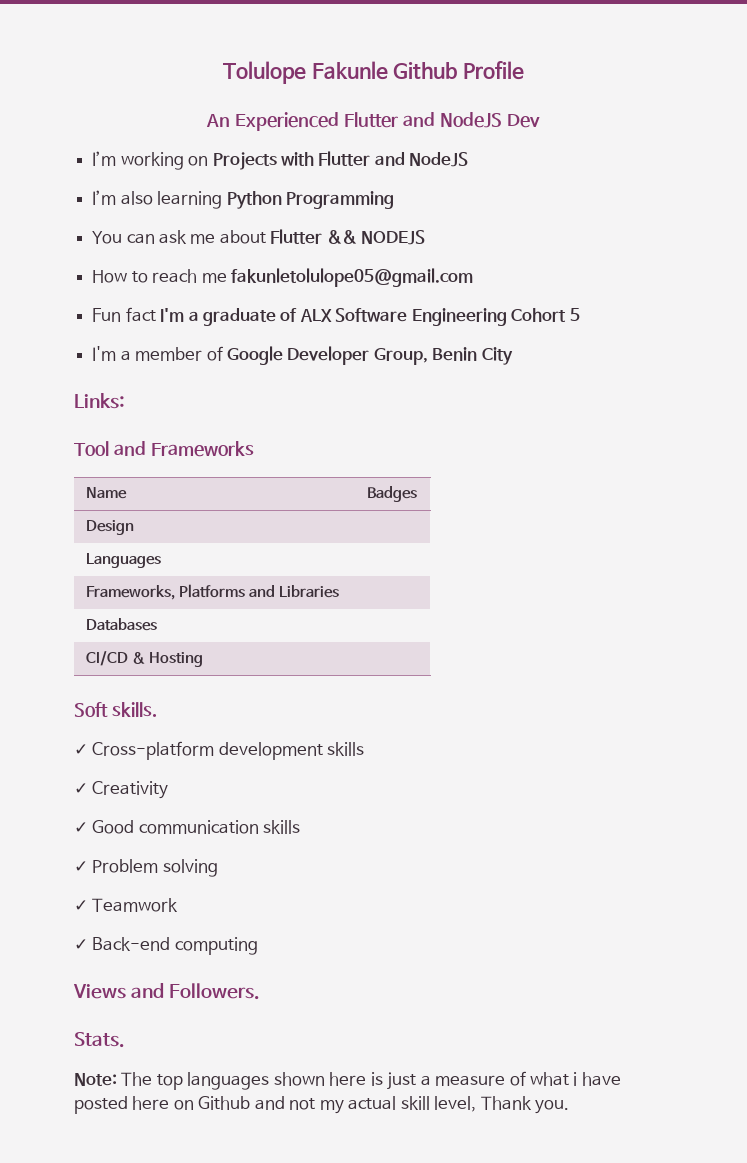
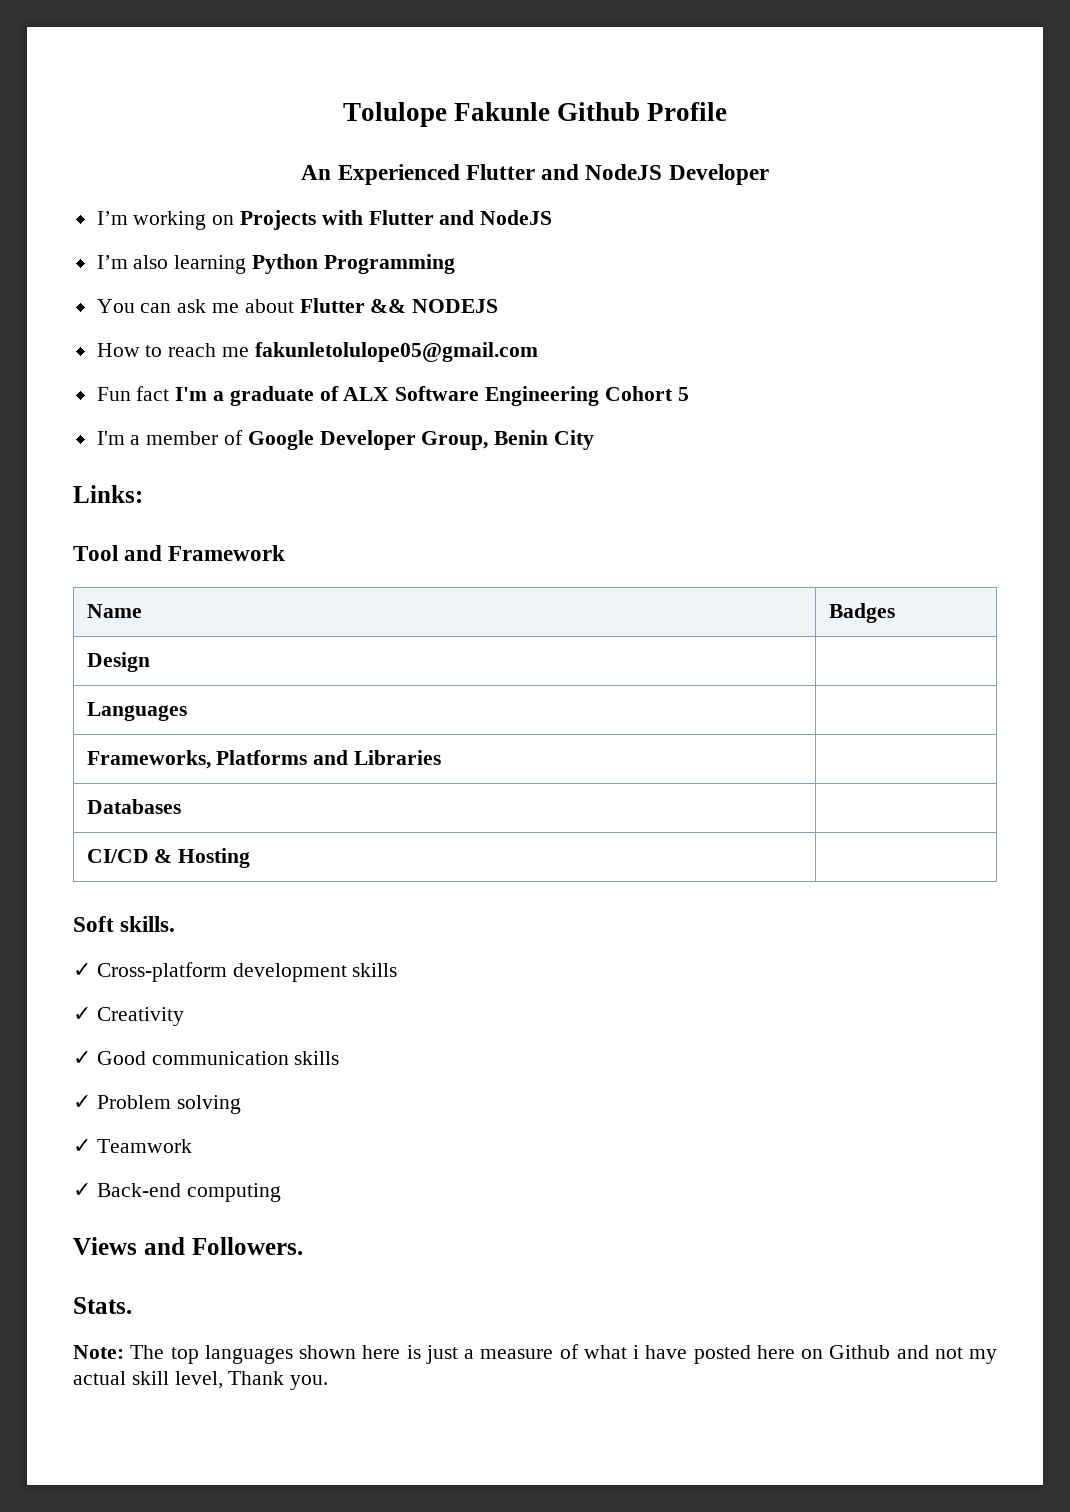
- An Experienced Flutter and NodeJS Dev
+ An Experienced Flutter and NodeJS Developer
- Tool and Frameworks
+ Tool and Framework

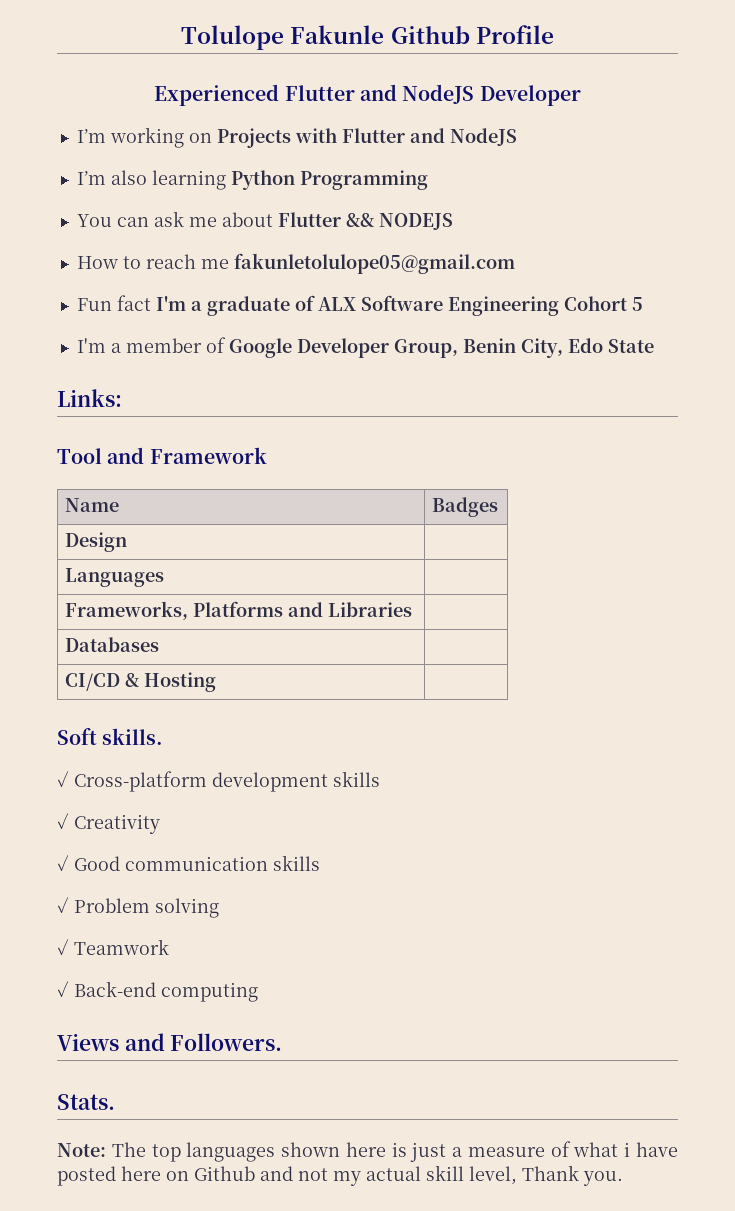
- An Experienced Flutter and NodeJS Developer
+ Experienced Flutter and NodeJS Developer
- I'm a member of Google Developer Group, Benin City
+ I'm a member of Google Developer Group, Benin City, Edo State

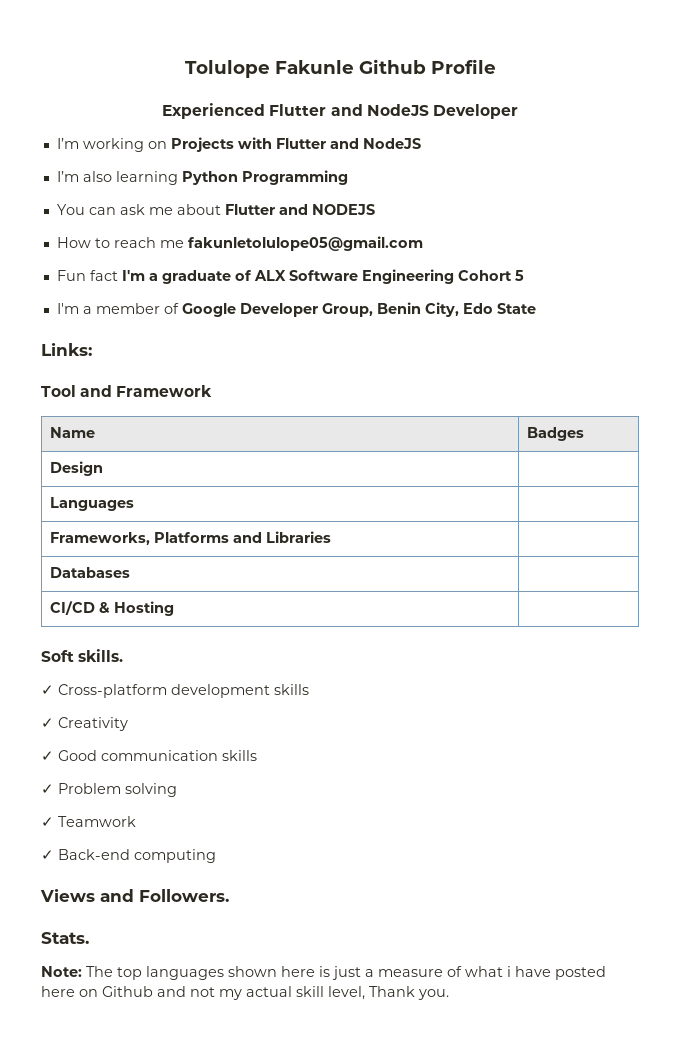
- You can ask me about Flutter && NODEJS
+ You can ask me about Flutter and NODEJS

